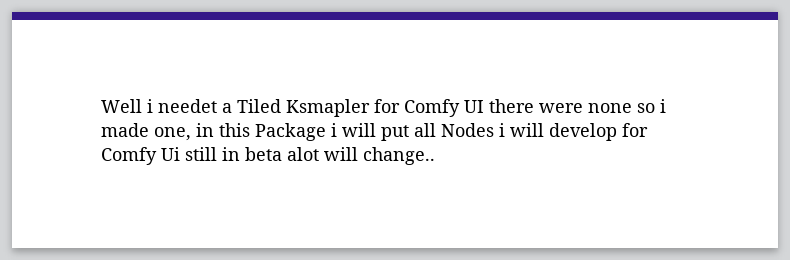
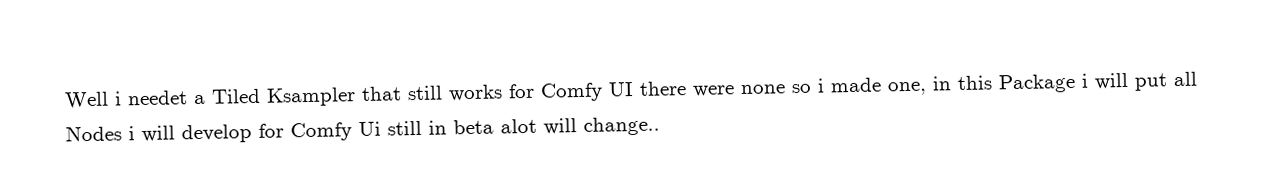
- Well i needet a Tiled Ksmapler for Comfy UI there were none so i made one, in this Package i will put all Nodes i will develop for Comfy Ui still in beta alot will change..
+ Well i needet a Tiled Ksampler that still works for Comfy UI there were none so i made one, in this Package i will put all Nodes i will develop for Comfy Ui still in beta alot will change..

